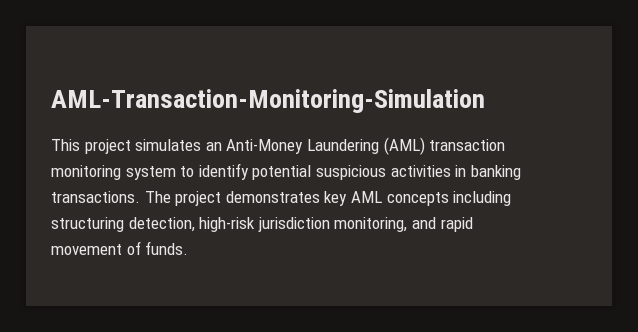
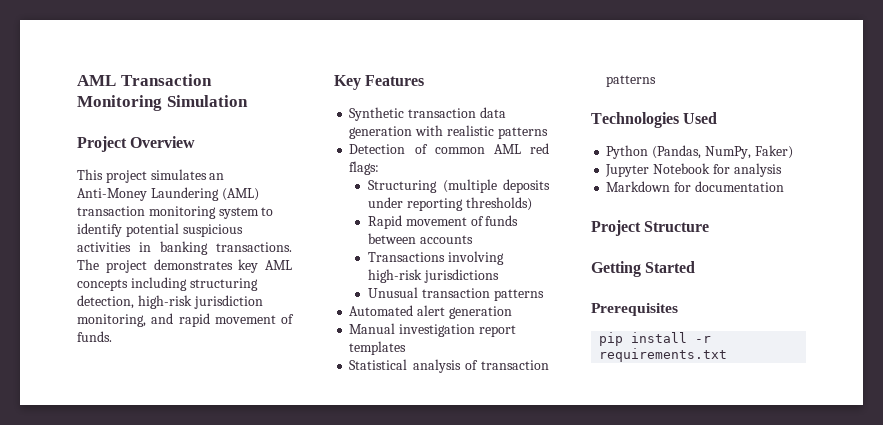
- AML-Transaction-Monitoring-Simulation
+ AML Transaction Monitoring Simulation
+ Project Overview
+ Key Features
+ Synthetic transaction data generation with realistic patterns
+ Detection of common AML red flags:
+ Structuring (multiple deposits under reporting thresholds)
+ Rapid movement of funds between accounts
+ Transactions involving high-risk jurisdictions
+ Unusual transaction patterns
+ Automated alert generation
+ Manual investigation report templates
+ Statistical analysis of transaction patterns
+ Technologies Used
+ Python (Pandas, NumPy, Faker)
+ Jupyter Notebook for analysis
+ Markdown for documentation
+ Project Structure
+ Getting Started
+ Prerequisites
+ pip install -r requirements.txt

